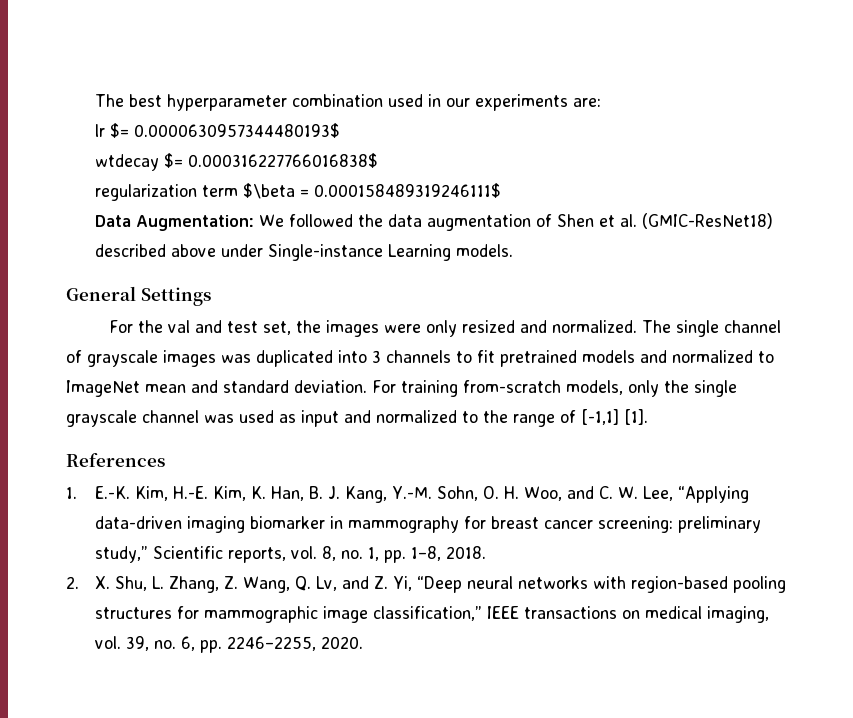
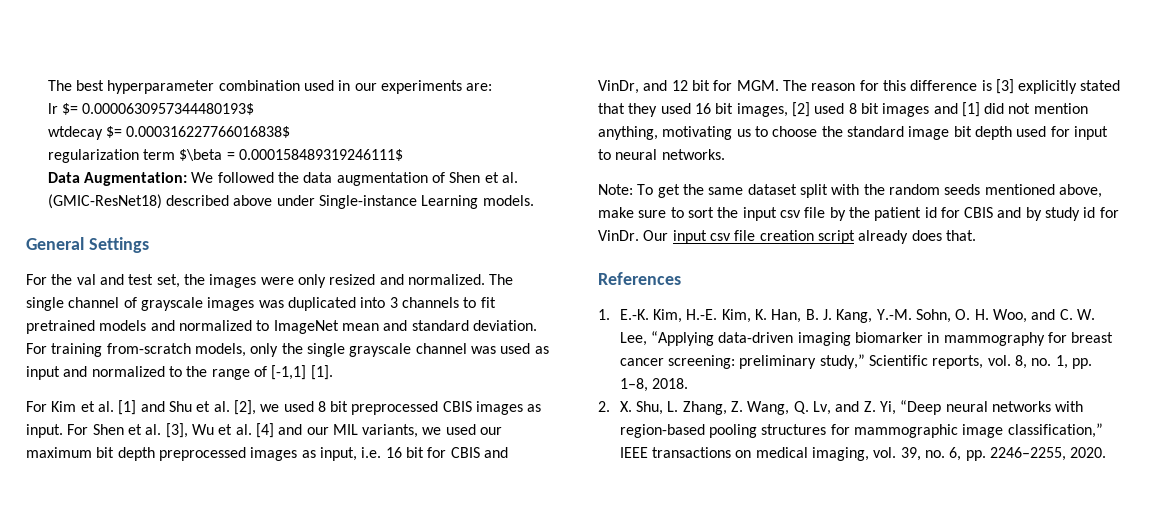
+ For Kim et al. [1] and Shu et al. [2], we used 8 bit preprocessed CBIS images as input. For Shen et al. [3], Wu et al. [4] and our MIL variants, we used our maximum bit depth preprocessed images as input, i.e. 16 bit for CBIS and VinDr, and 12 bit for MGM. The reason for this difference is [3] explicitly stated that they used 16 bit images, [2] used 8 bit images and [1] did not mention anything, motivating us to choose the standard image bit depth used for input to neural networks.
+ Note: To get the same dataset split with the random seeds mentioned above, make sure to sort the input csv file by the patient id for CBIS and by study id for VinDr. Our input csv file creation script already does that.

